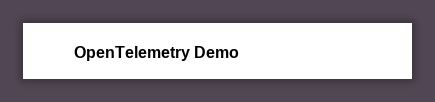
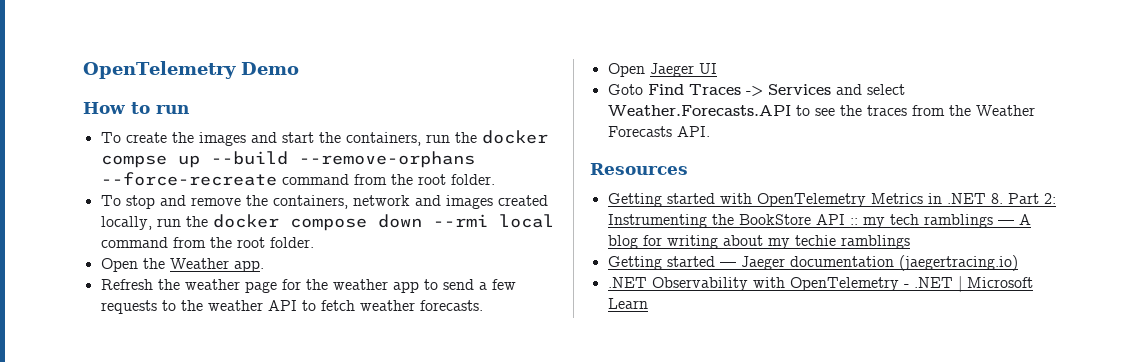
+ How to run
+ To create the images and start the containers, run the docker compse up --build --remove-orphans --force-recreate command from the root folder.
+ To stop and remove the containers, network and images created locally, run the docker compose down --rmi local command from the root folder.
+ Open the Weather app.
+ Refresh the weather page for the weather app to send a few requests to the weather API to fetch weather forecasts.
+ Open Jaeger UI
+ Goto Find Traces -> Services and select Weather.Forecasts.API to see the traces from the Weather Forecasts API.
+ Resources
+ Getting started with OpenTelemetry Metrics in .NET 8. Part 2: Instrumenting the BookStore API :: my tech ramblings — A blog for writing about my techie ramblings
+ Getting started — Jaeger documentation (jaegertracing.io)
+ .NET Observability with OpenTelemetry - .NET | Microsoft Learn

